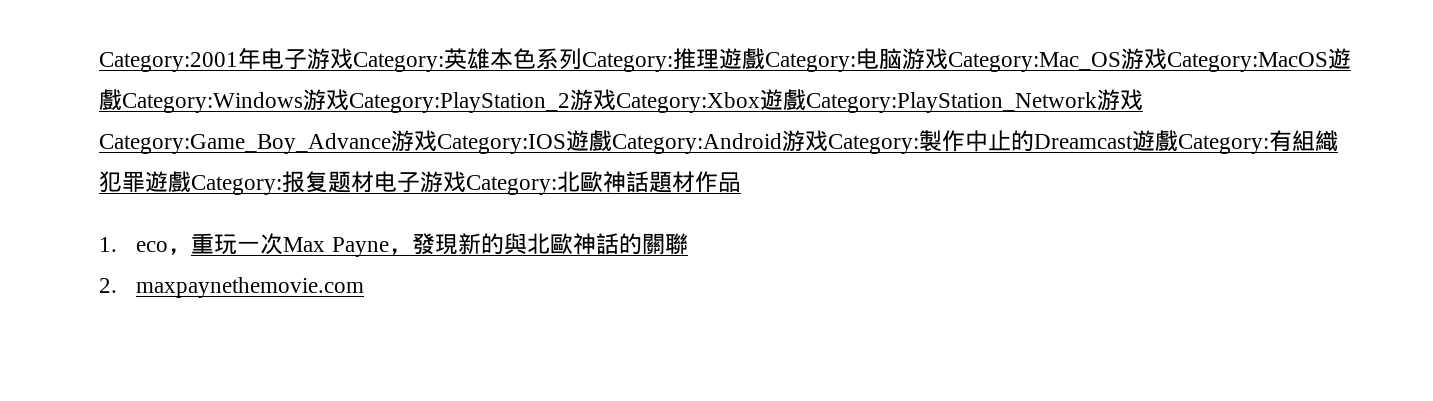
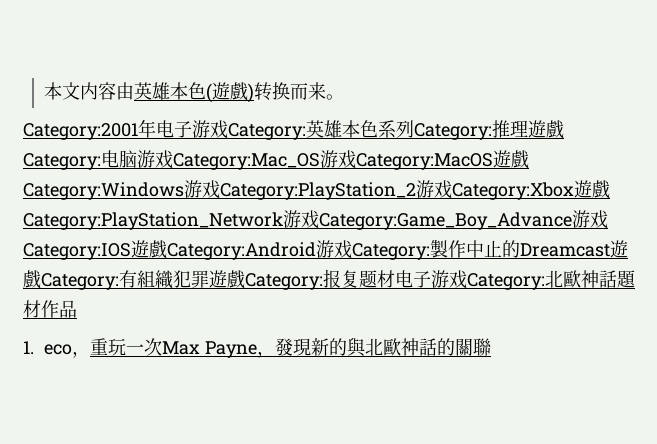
+ 本文内容由英雄本色(遊戲)转换而来。
- 2. maxpaynethemovie.com

